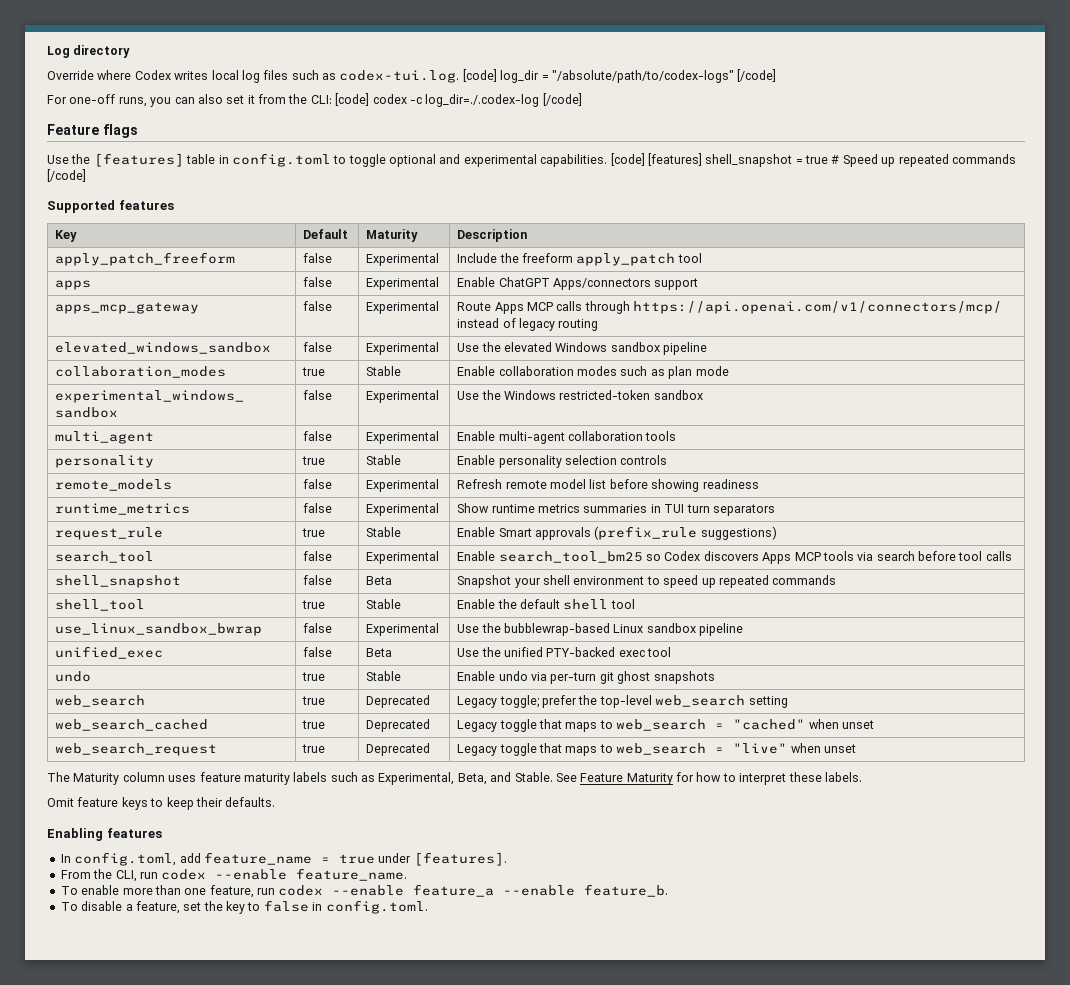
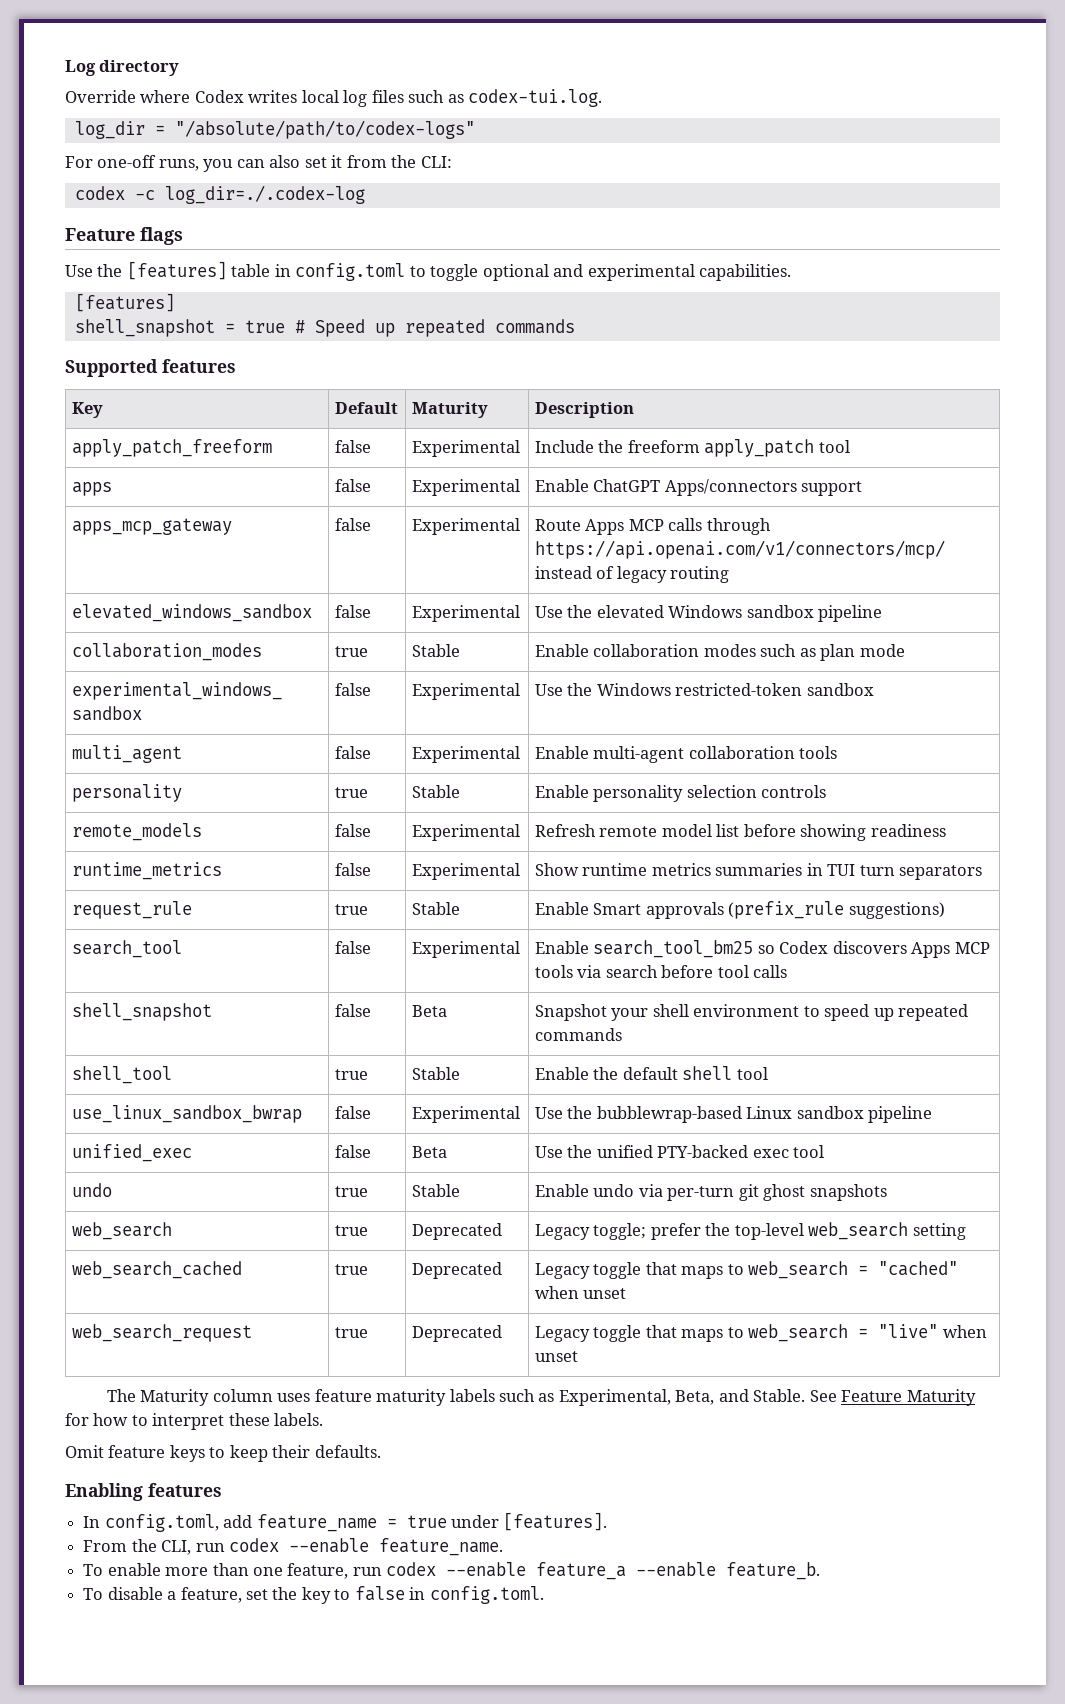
- Override where Codex writes local log files such as codex-tui.log. [code] log_dir = "/absolute/path/to/codex-logs" [/code]
+ Override where Codex writes local log files such as codex-tui.log.
+ log_dir = "/absolute/path/to/codex-logs"
- For one-off runs, you can also set it from the CLI: [code] codex -c log_dir=./.codex-log [/code]
+ For one-off runs, you can also set it from the CLI:
+ codex -c log_dir=./.codex-log
- Use the [features] table in config.toml to toggle optional and experimental capabilities. [code] [features] shell_snapshot = true # Speed up repeated commands [/code]
+ Use the [features] table in config.toml to toggle optional and experimental capabilities.
+ [features]
+ shell_snapshot = true # Speed up repeated commands

